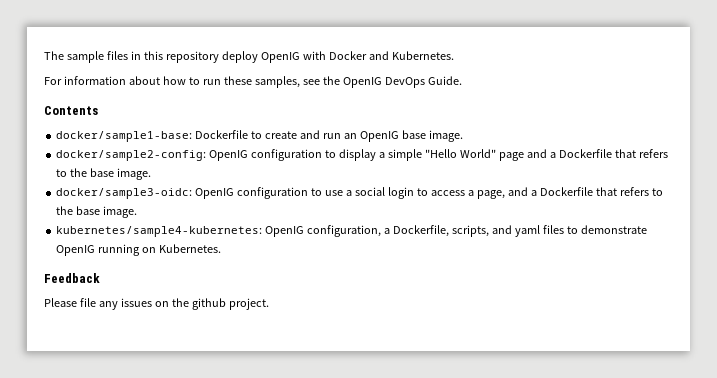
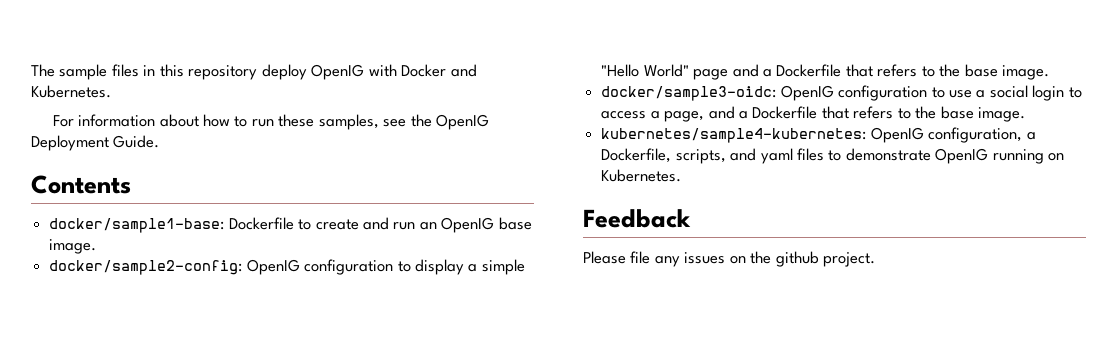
- For information about how to run these samples, see the OpenIG DevOps Guide.
+ For information about how to run these samples, see the OpenIG Deployment Guide.

